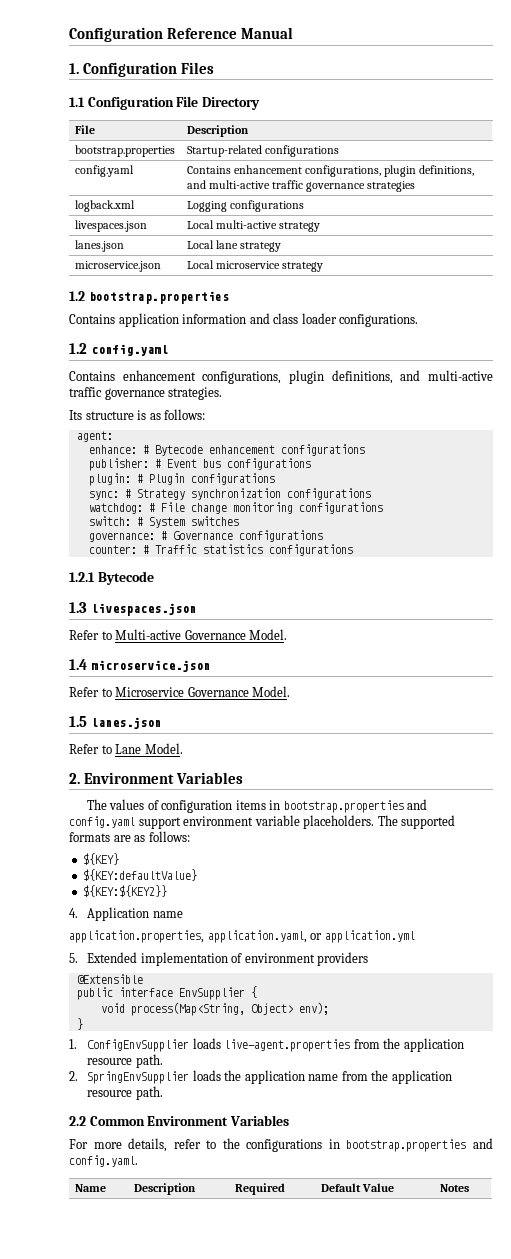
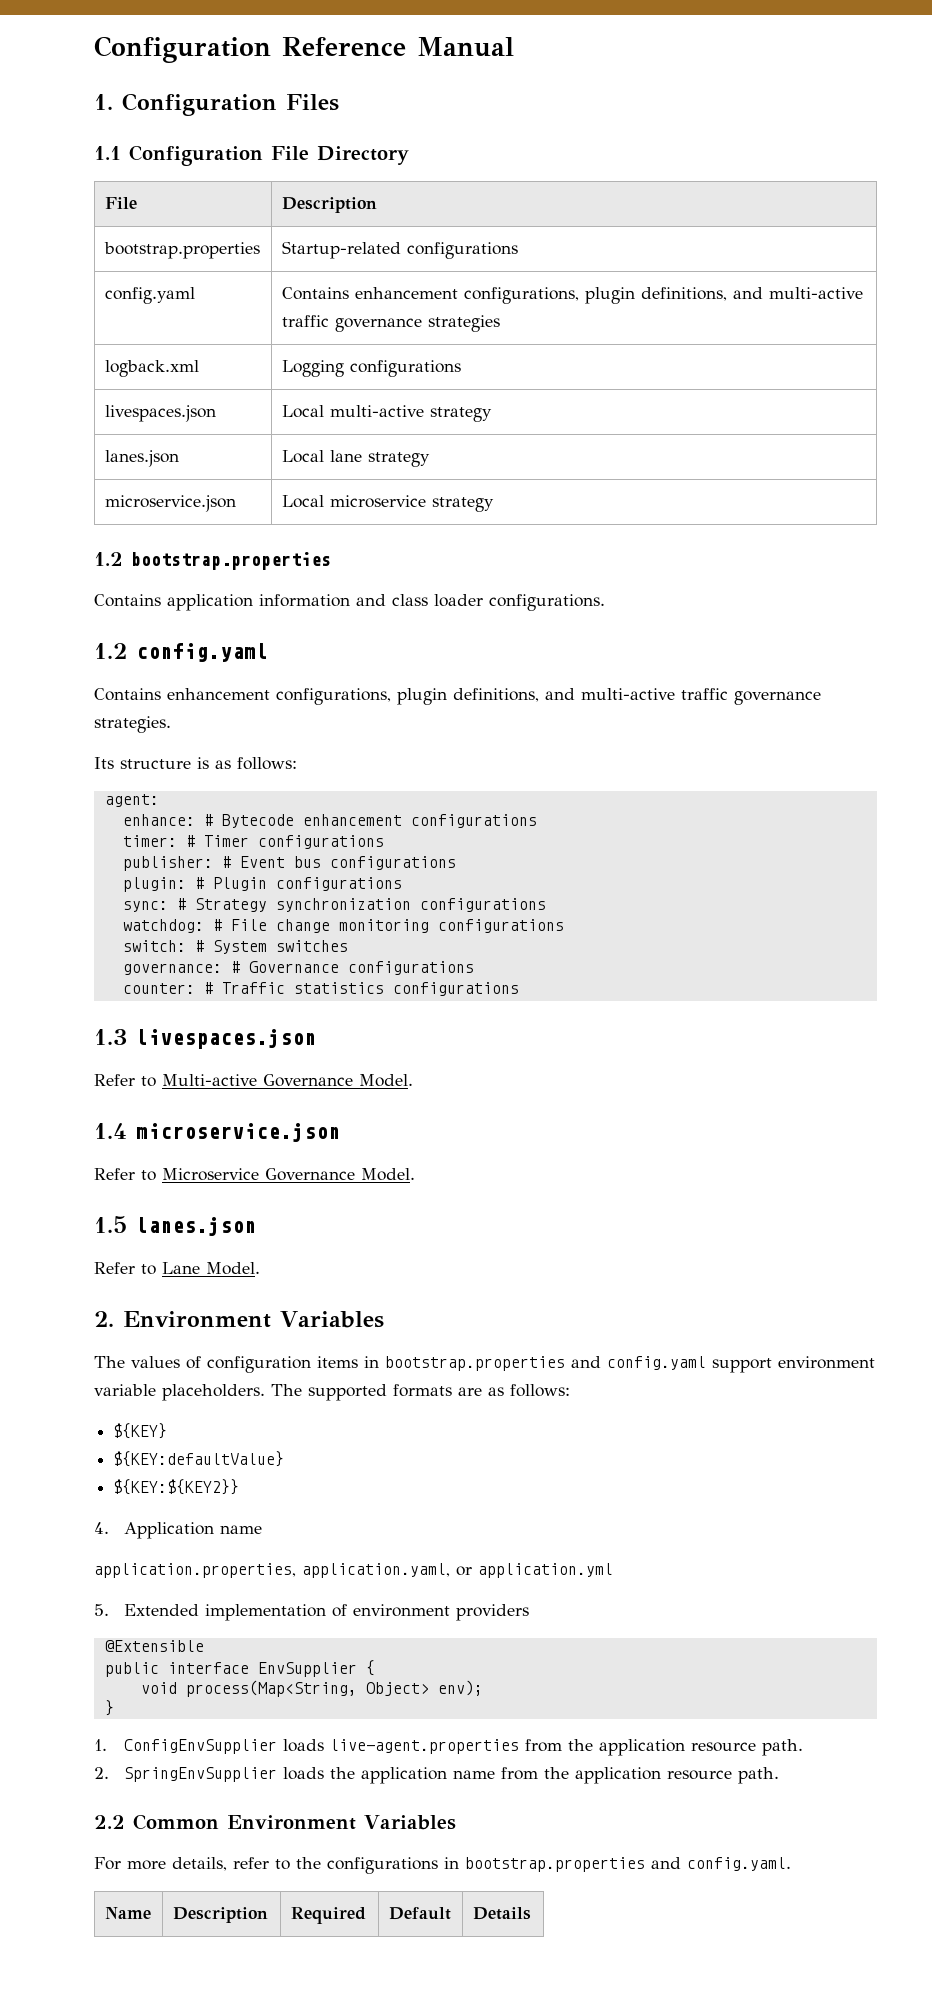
+ timer: # Timer configurations
- 1.2.1 Bytecode
- Name | Description | Required | Default Value | Notes
+ Name | Description | Required | Default | Details

